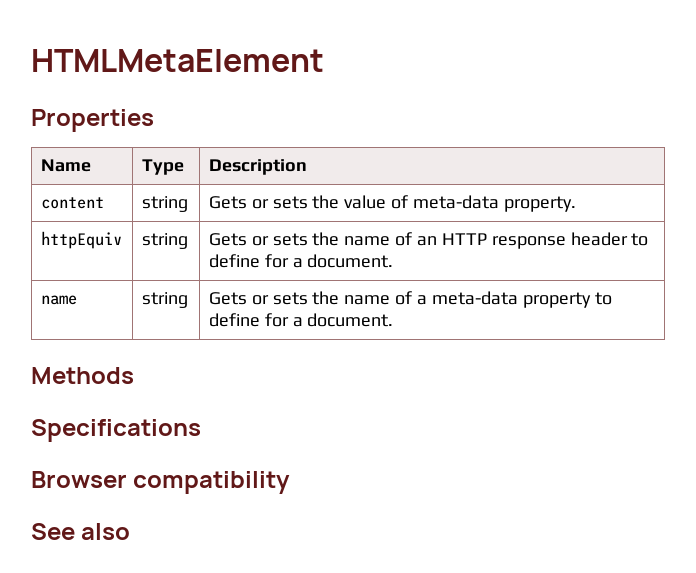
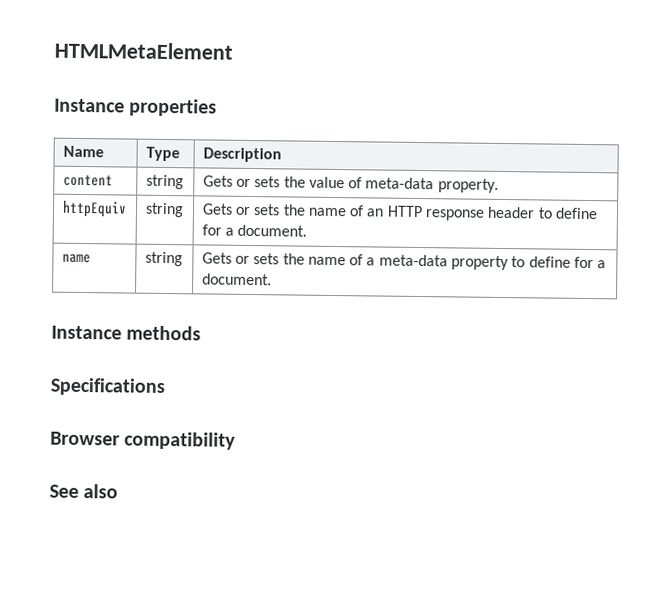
- Properties
+ Instance properties
- Methods
+ Instance methods

